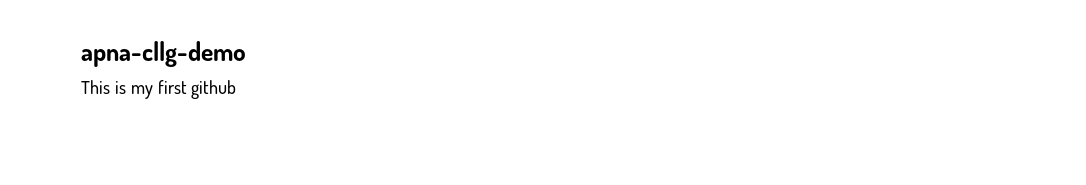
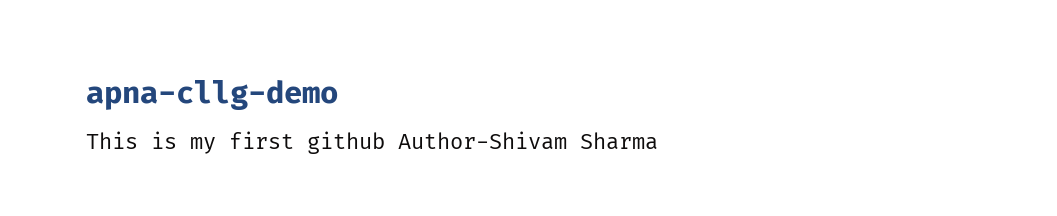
- This is my first github
+ This is my first github Author-Shivam Sharma

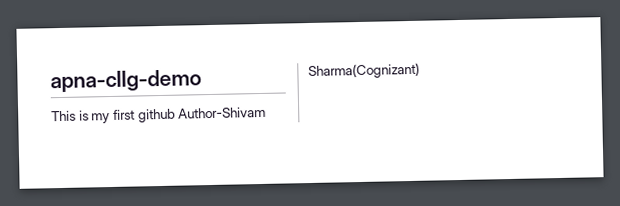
- This is my first github Author-Shivam Sharma
+ This is my first github Author-Shivam Sharma(Cognizant)

